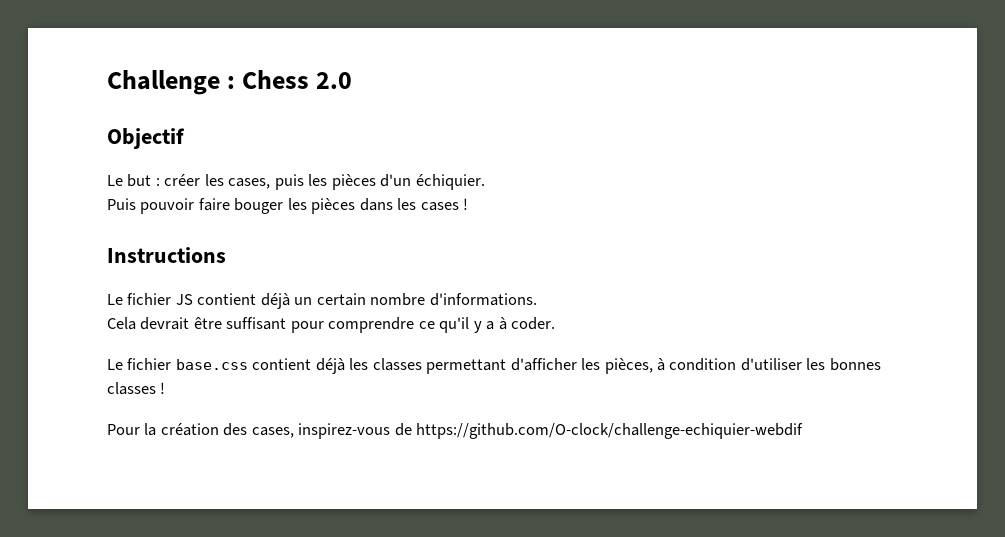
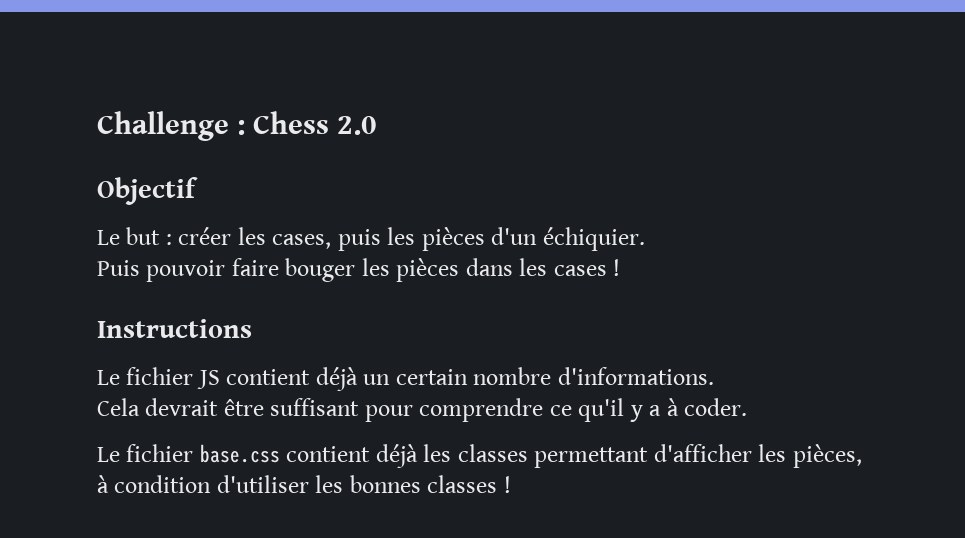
- Pour la création des cases, inspirez-vous de https://github.com/O-clock/challenge-echiquier-webdif

